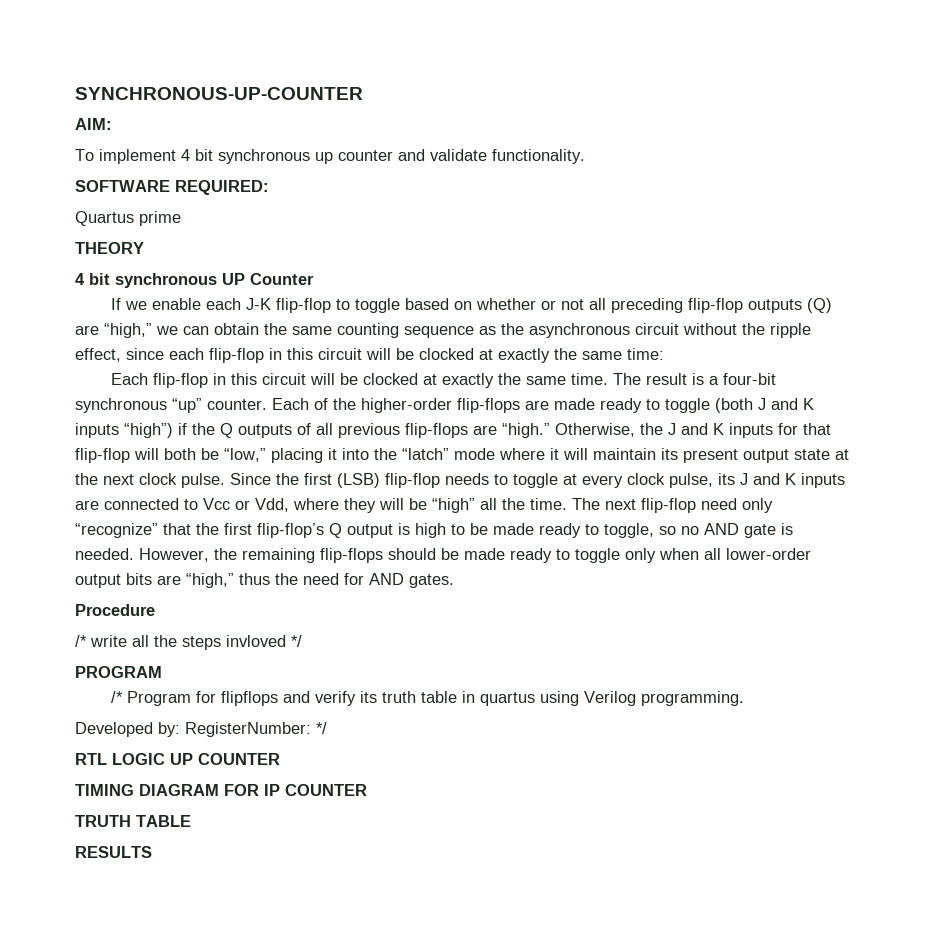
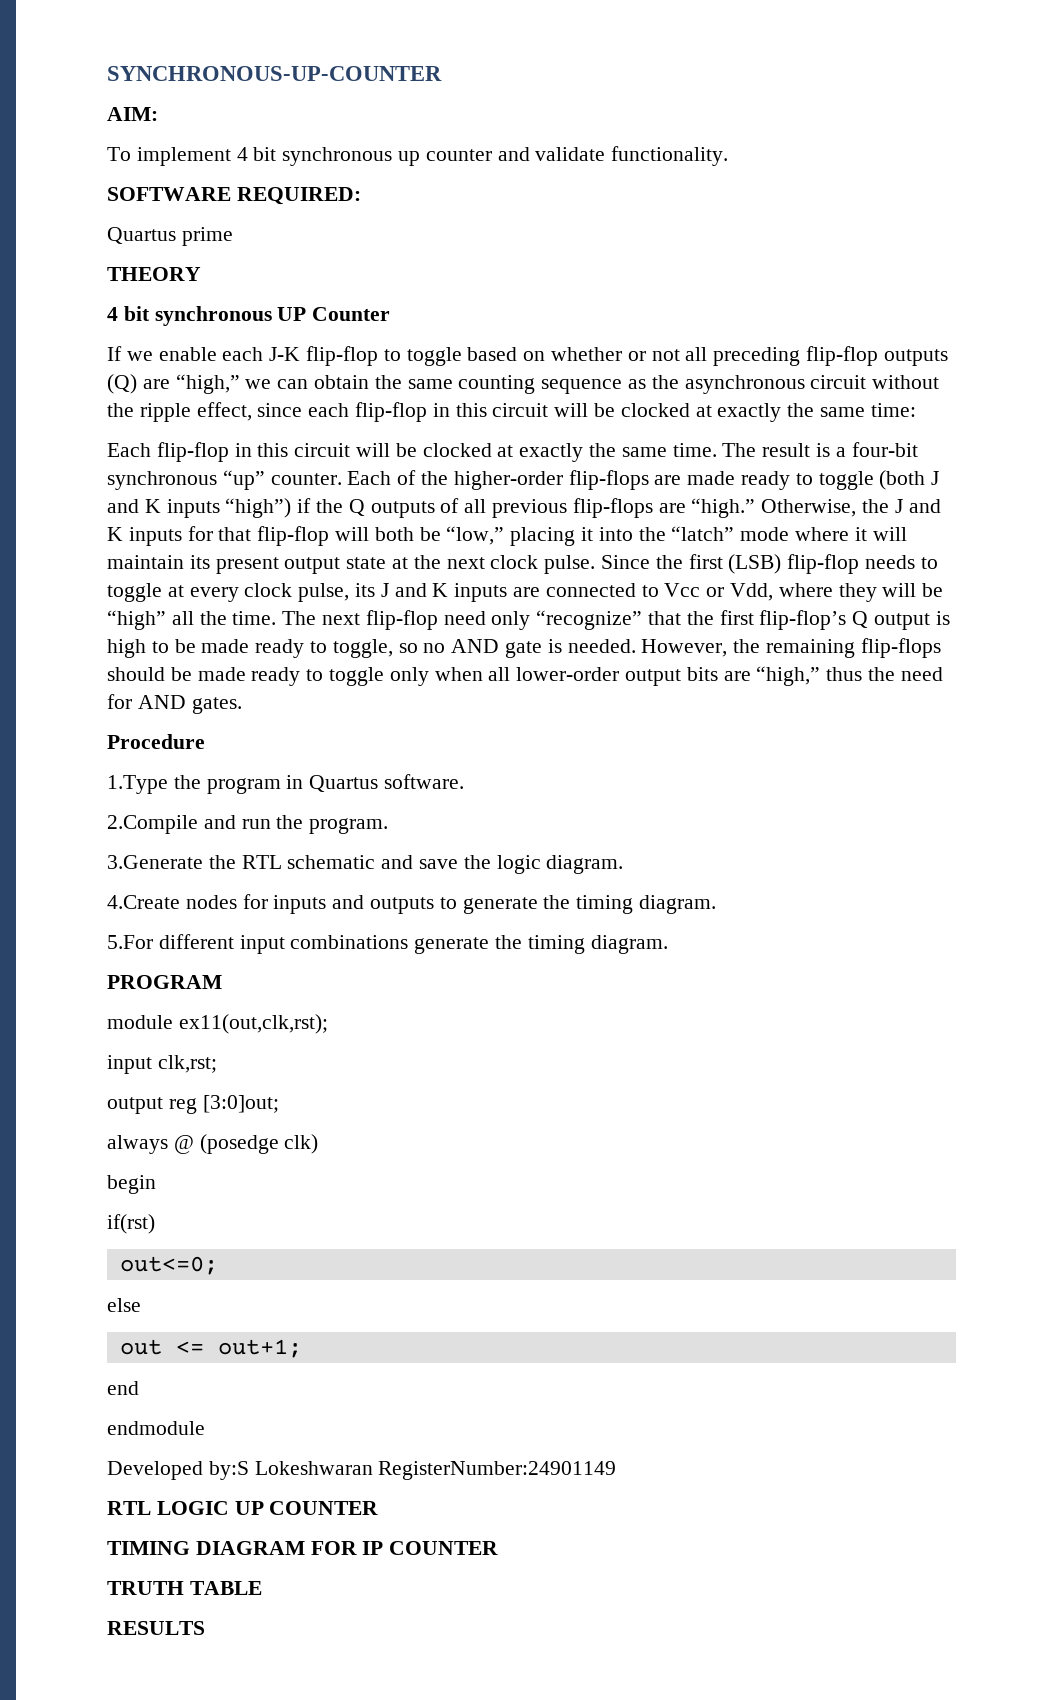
- /* write all the steps invloved */
+ 1.Type the program in Quartus software.
+ 2.Compile and run the program.
+ 3.Generate the RTL schematic and save the logic diagram.
+ 4.Create nodes for inputs and outputs to generate the timing diagram.
+ 5.For different input combinations generate the timing diagram.
  PROGRAM
- /* Program for flipflops and verify its truth table in quartus using Verilog programming.
- Developed by: RegisterNumber: */
+ module ex11(out,clk,rst);
+ input clk,rst;
+ output reg [3:0]out;
+ always @ (posedge clk)
+ begin
+ if(rst)
+ out<=0;
+ else
+ out <= out+1;
+ end
+ endmodule
+ Developed by:S Lokeshwaran RegisterNumber:24901149

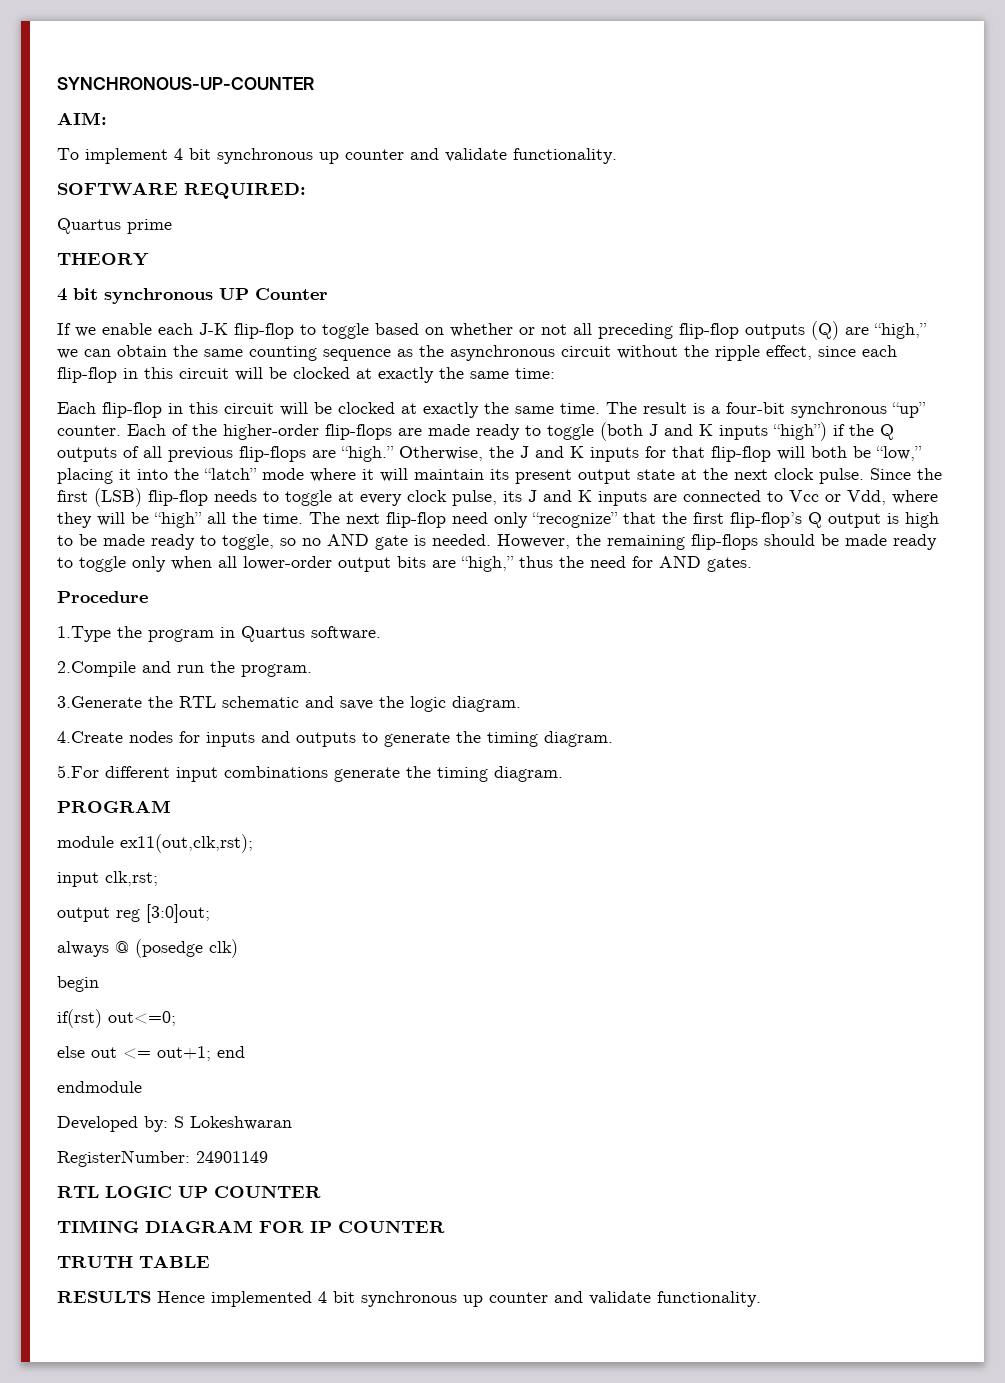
- if(rst)
- out<=0;
+ if(rst) out<=0;
- else
- out <= out+1;
- end
+ else out <= out+1; end
- Developed by:S Lokeshwaran RegisterNumber:24901149
+ Developed by: S Lokeshwaran
+ RegisterNumber: 24901149
- RESULTS
+ RESULTS Hence implemented 4 bit synchronous up counter and validate functionality.

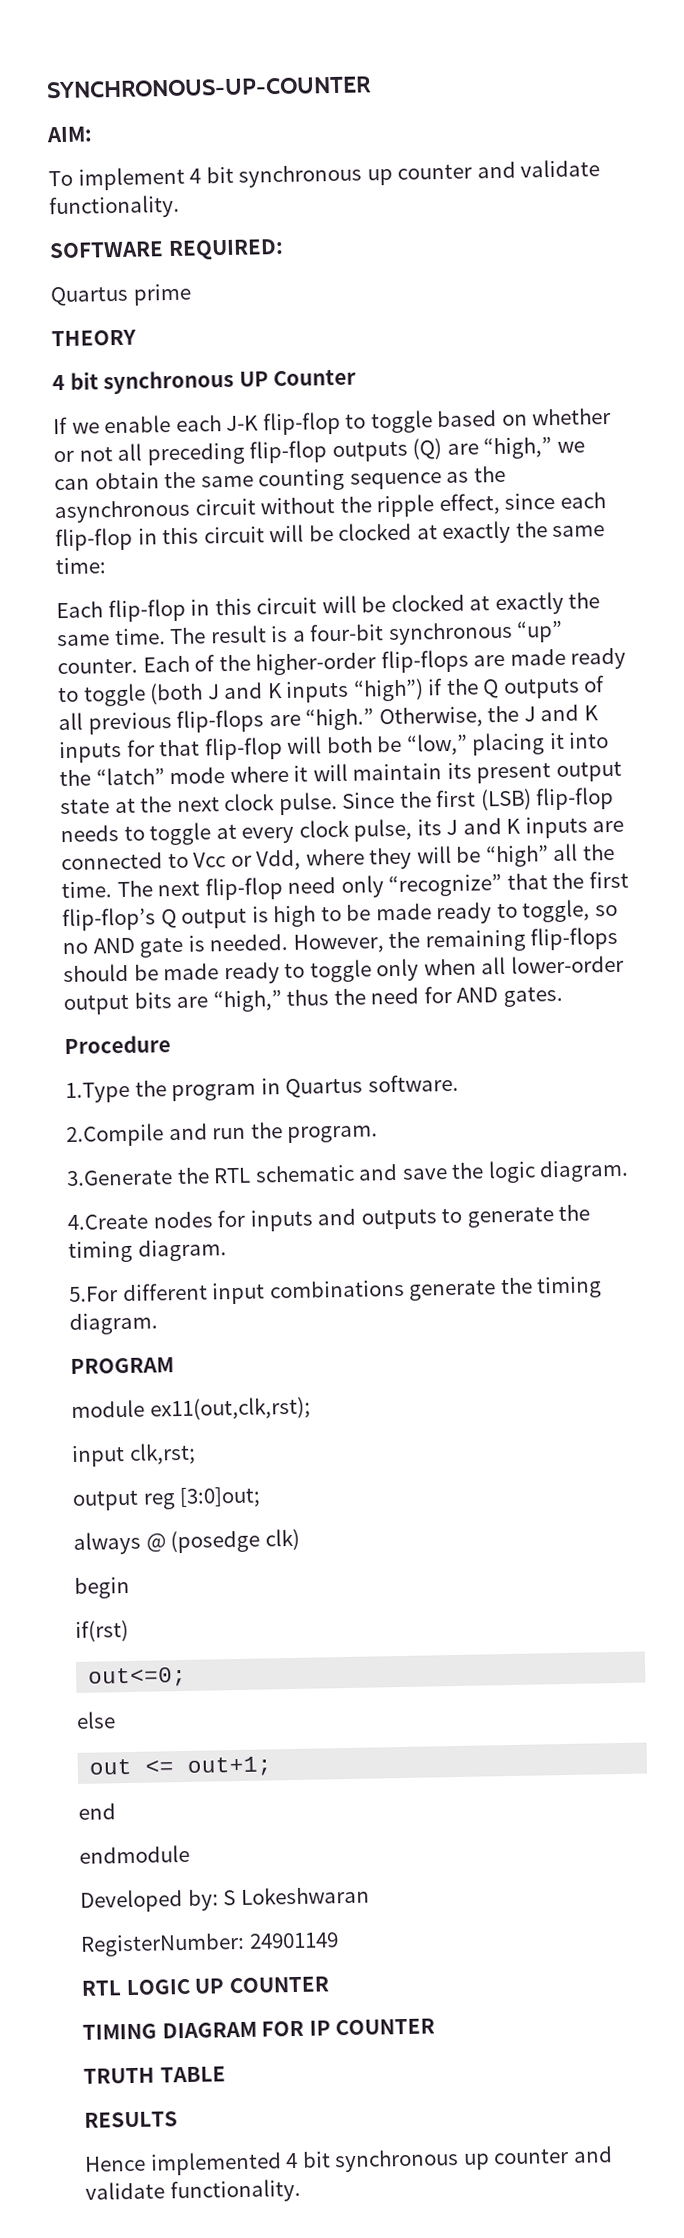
- if(rst) out<=0;
+ if(rst)
+ out<=0;
- else out <= out+1; end
+ else
+ out <= out+1;
+ end
- RESULTS Hence implemented 4 bit synchronous up counter and validate functionality.
+ RESULTS
+ Hence implemented 4 bit synchronous up counter and validate functionality.

